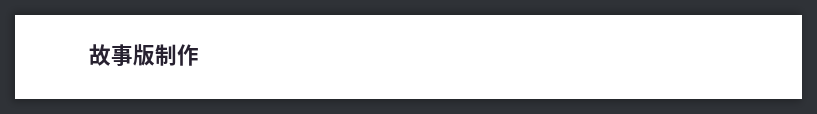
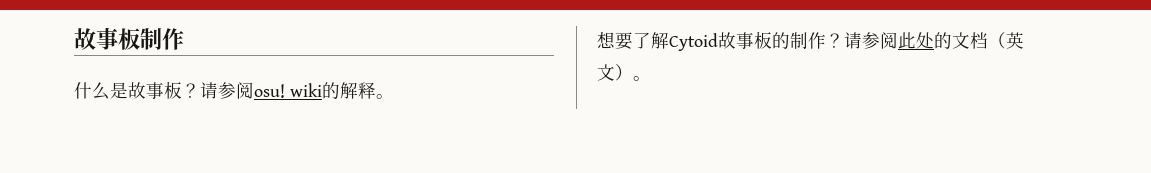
- 故事版制作
+ 故事板制作
+ 什么是故事板？请参阅osu! wiki的解释。
+ 想要了解Cytoid故事板的制作？请参阅此处的文档（英文）。

